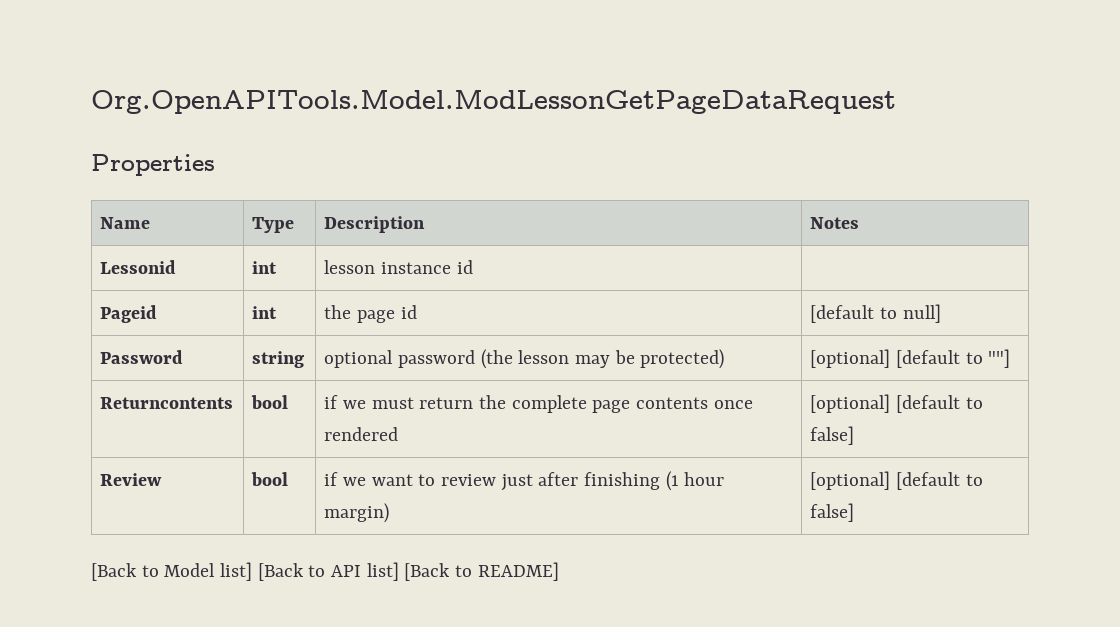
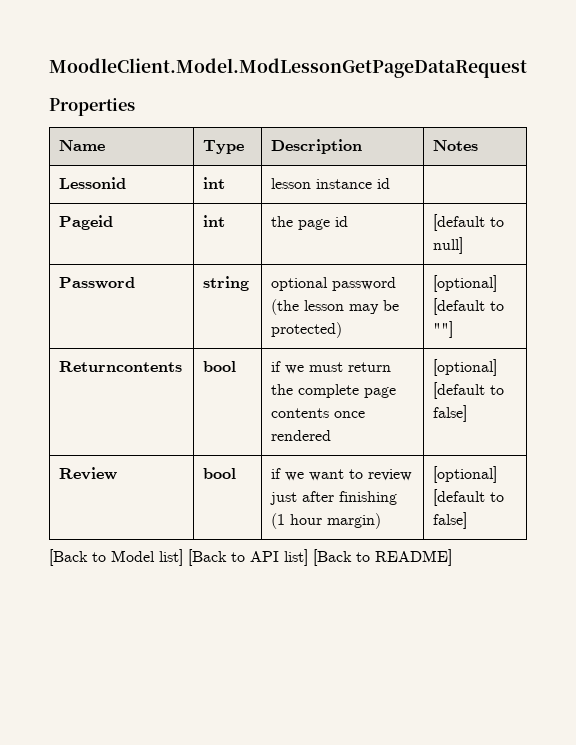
- Org.OpenAPITools.Model.ModLessonGetPageDataRequest
+ MoodleClient.Model.ModLessonGetPageDataRequest

